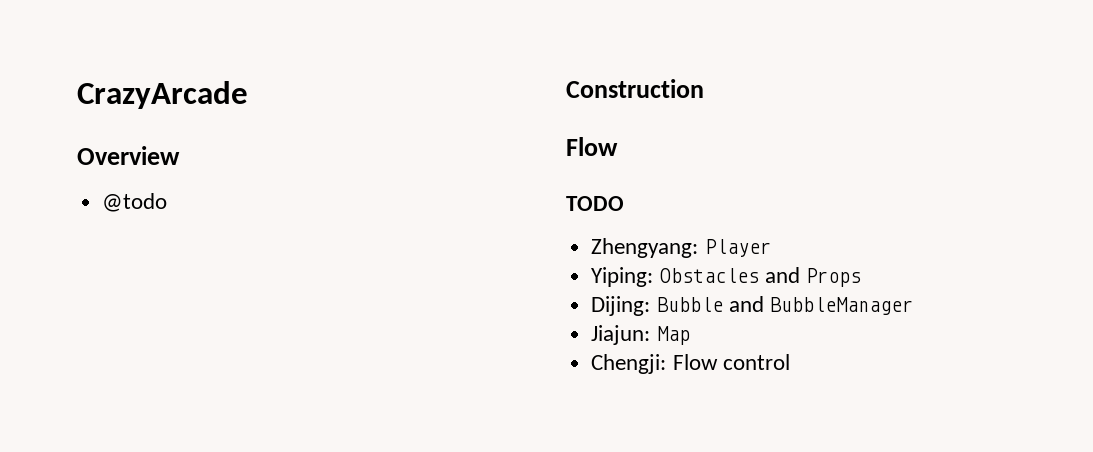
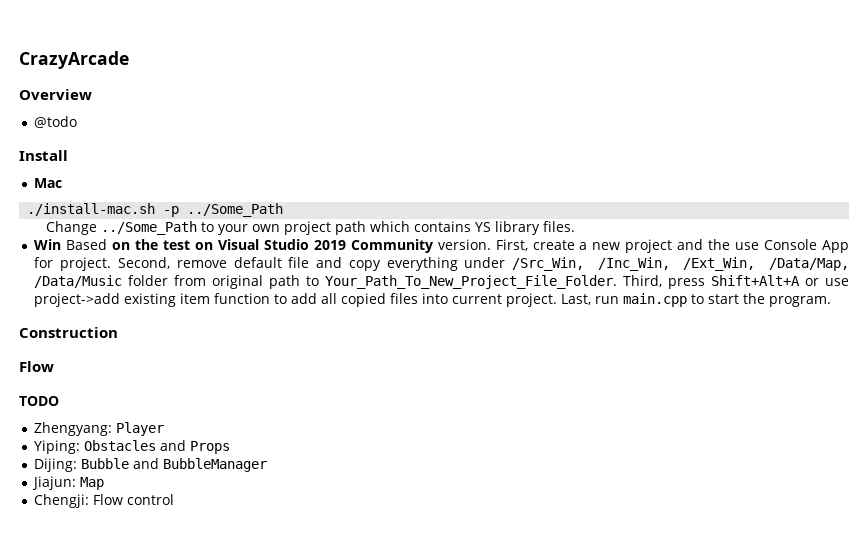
+ Install
+ Mac
+ ./install-mac.sh -p ../Some_Path
+ Change ../Some_Path to your own project path which contains YS library files.
+ Win Based on the test on Visual Studio 2019 Community version. First, create a new project and the use Console App for project. Second, remove default file and copy everything under /Src_Win, /Inc_Win, /Ext_Win, /Data/Map, /Data/Music folder from original path to Your_Path_To_New_Project_File_Folder. Third, press Shift+Alt+A or use project->add existing item function to add all copied files into current project. Last, run main.cpp to start the program.

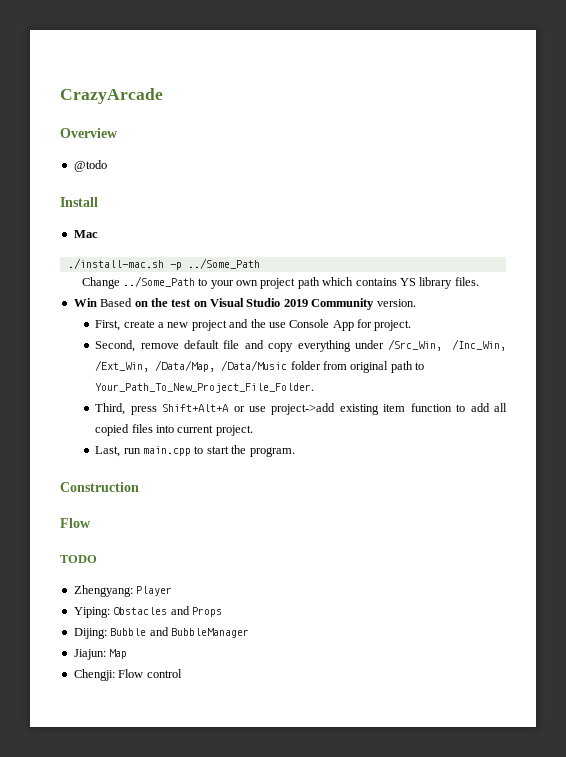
- Win Based on the test on Visual Studio 2019 Community version. First, create a new project and the use Console App for project. Second, remove default file and copy everything under /Src_Win, /Inc_Win, /Ext_Win, /Data/Map, /Data/Music folder from original path to Your_Path_To_New_Project_File_Folder. Third, press Shift+Alt+A or use project->add existing item function to add all copied files into current project. Last, run main.cpp to start the program.
+ Win Based on the test on Visual Studio 2019 Community version.
+ First, create a new project and the use Console App for project.
+ Second, remove default file and copy everything under /Src_Win, /Inc_Win, /Ext_Win, /Data/Map, /Data/Music folder from original path to Your_Path_To_New_Project_File_Folder.
+ Third, press Shift+Alt+A or use project->add existing item function to add all copied files into current project.
+ Last, run main.cpp to start the program.

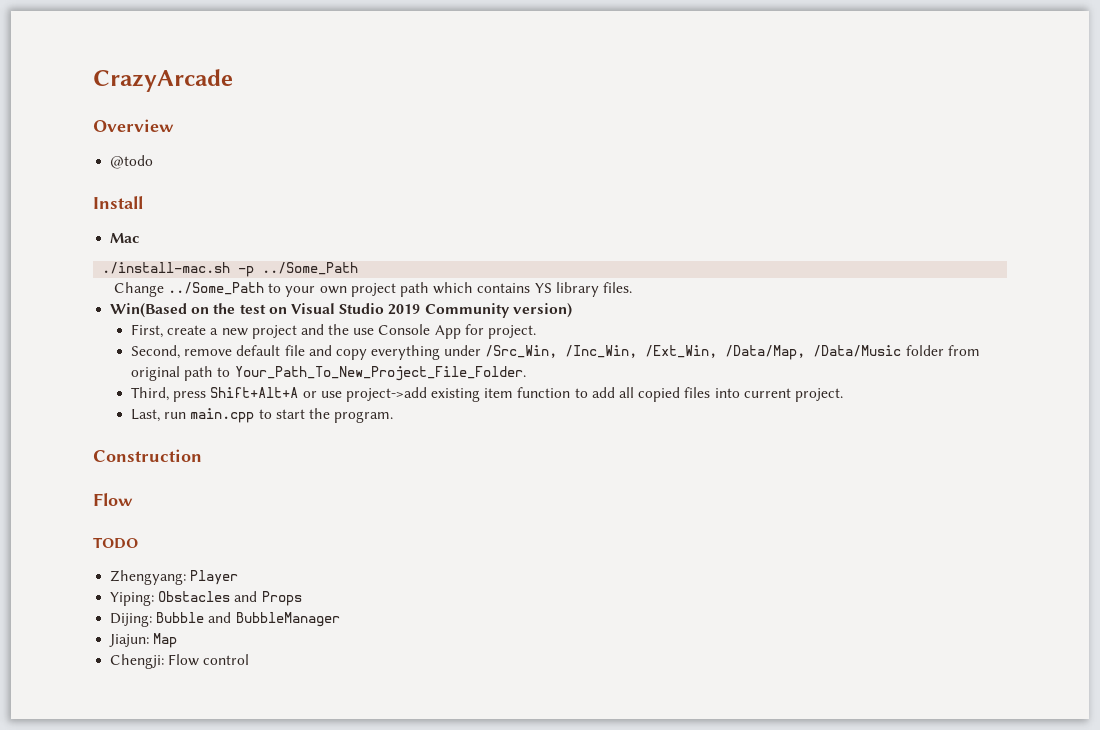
- Win Based on the test on Visual Studio 2019 Community version.
+ Win(Based on the test on Visual Studio 2019 Community version)

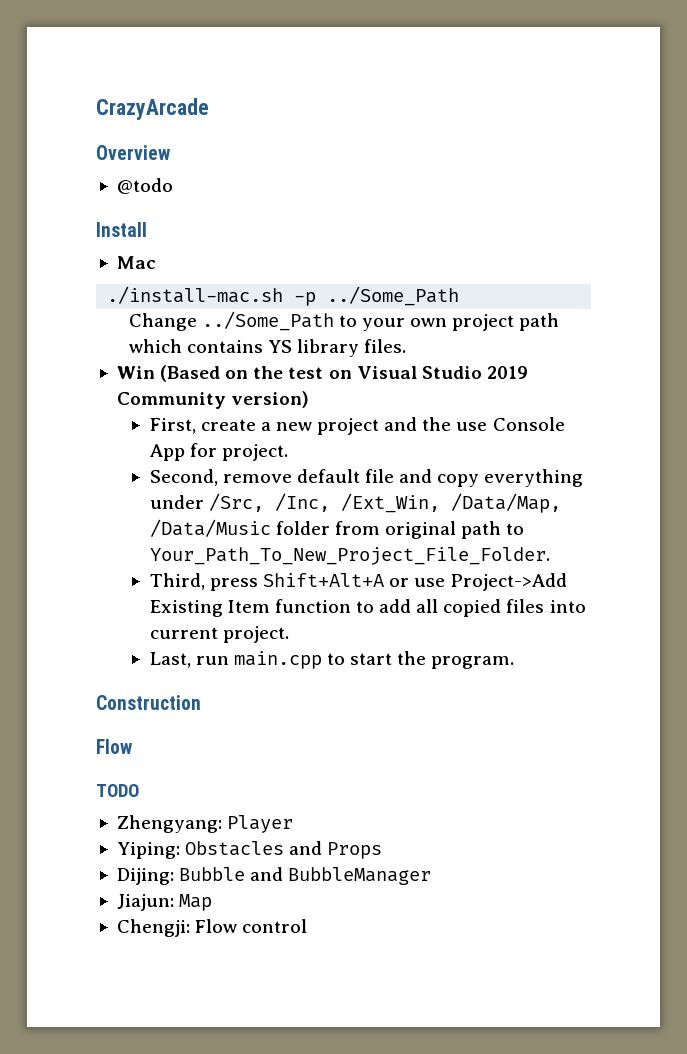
- Win(Based on the test on Visual Studio 2019 Community version)
+ Win (Based on the test on Visual Studio 2019 Community version)
- Second, remove default file and copy everything under /Src_Win, /Inc_Win, /Ext_Win, /Data/Map, /Data/Music folder from original path to Your_Path_To_New_Project_File_Folder.
+ Second, remove default file and copy everything under /Src, /Inc, /Ext_Win, /Data/Map, /Data/Music folder from original path to Your_Path_To_New_Project_File_Folder.
- Third, press Shift+Alt+A or use project->add existing item function to add all copied files into current project.
+ Third, press Shift+Alt+A or use Project->Add Existing Item function to add all copied files into current project.

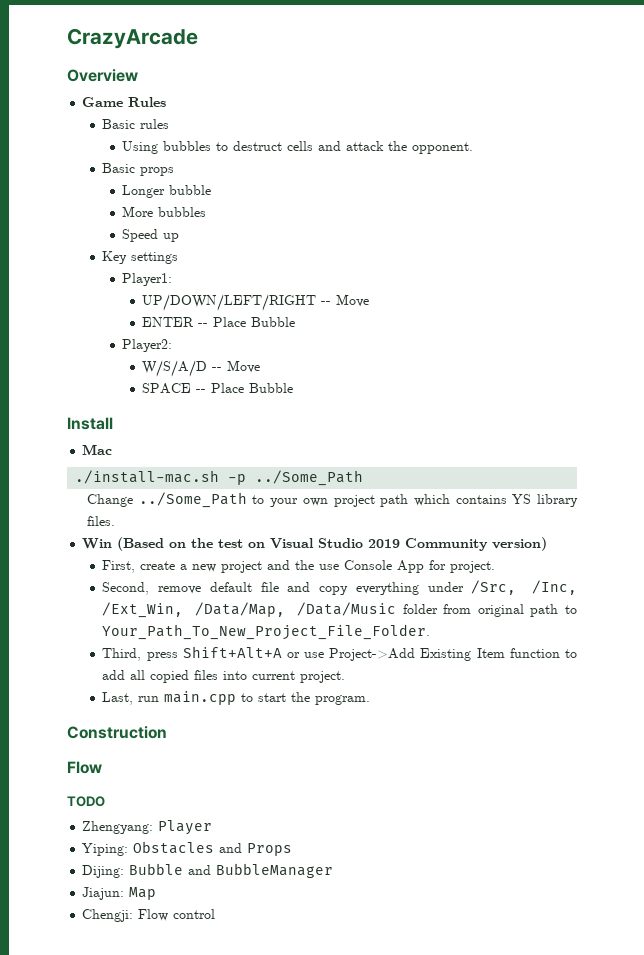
- @todo
+ Game Rules
+ Basic rules
+ Using bubbles to destruct cells and attack the opponent.
+ Basic props
+ Longer bubble
+ More bubbles
+ Speed up
+ Key settings
+ Player1:
+ UP/DOWN/LEFT/RIGHT -- Move
+ ENTER -- Place Bubble
+ Player2:
+ W/S/A/D -- Move
+ SPACE -- Place Bubble

